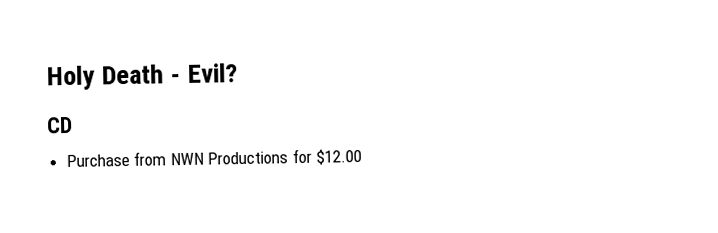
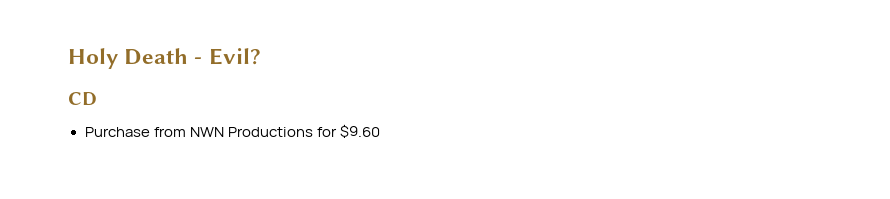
- Purchase from NWN Productions for $12.00
+ Purchase from NWN Productions for $9.60

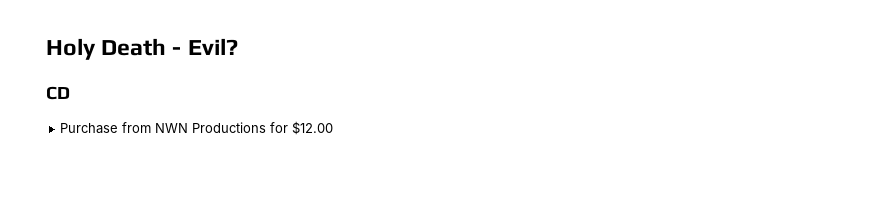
- Purchase from NWN Productions for $9.60
+ Purchase from NWN Productions for $12.00

